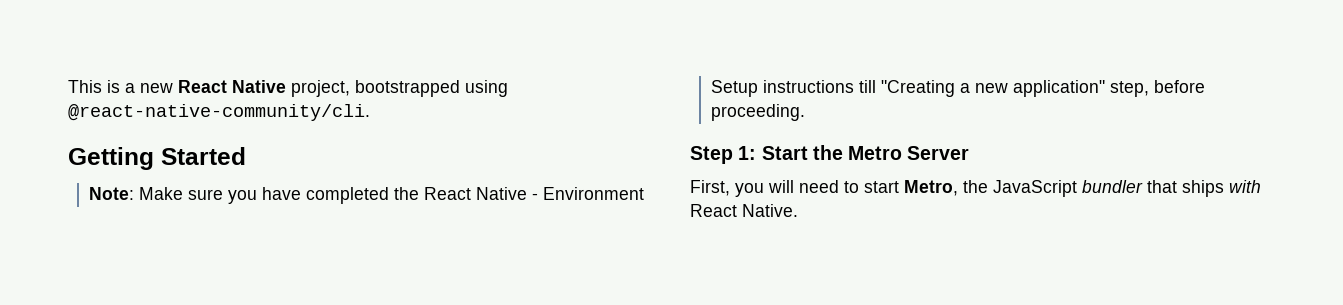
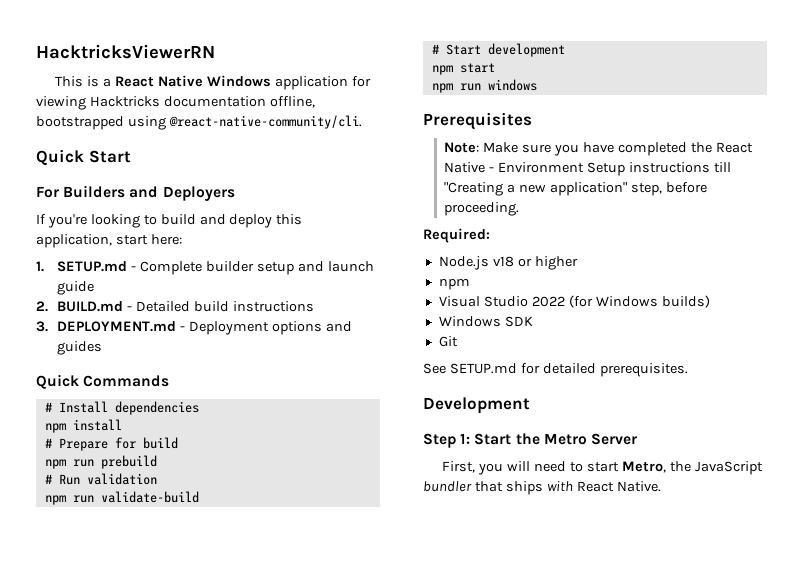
+ HacktricksViewerRN
- This is a new React Native project, bootstrapped using @react-native-community/cli.
- Getting Started
+ This is a React Native Windows application for viewing Hacktricks documentation offline, bootstrapped using @react-native-community/cli.
+ Quick Start
+ For Builders and Deployers
+ If you're looking to build and deploy this application, start here:
+ 1. SETUP.md - Complete builder setup and launch guide
+ 2. BUILD.md - Detailed build instructions
+ 3. DEPLOYMENT.md - Deployment options and guides
+ Quick Commands
+ # Install dependencies
+ npm install
+ # Prepare for build
+ npm run prebuild
+ # Run validation
+ npm run validate-build
+ # Start development
+ npm start
+ npm run windows
+ Prerequisites
+ Required:
+ Node.js v18 or higher
+ npm
+ Visual Studio 2022 (for Windows builds)
+ Windows SDK
+ Git
+ See SETUP.md for detailed prerequisites.
+ Development

